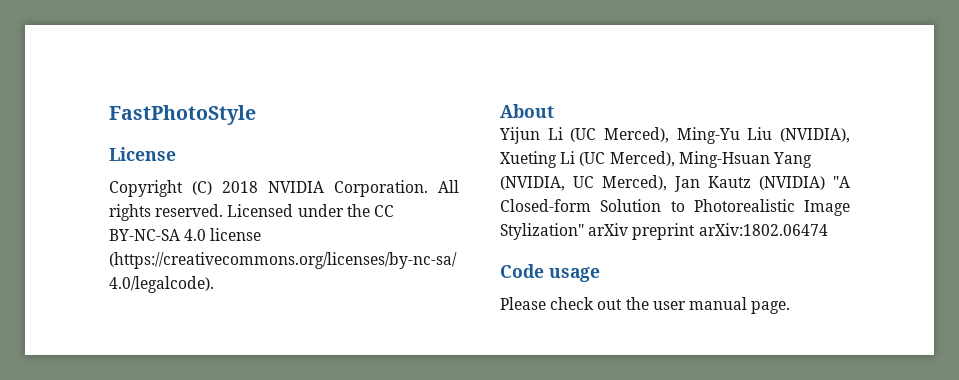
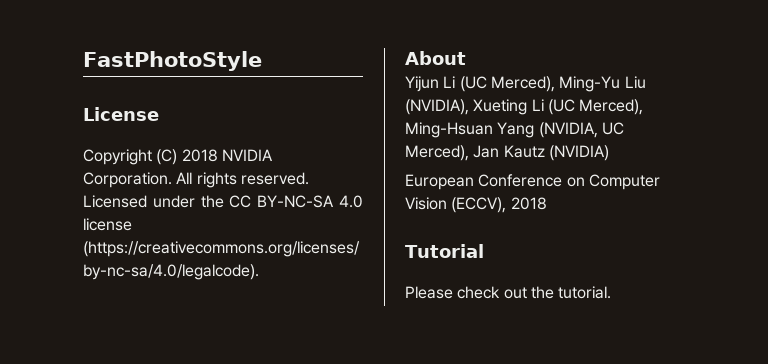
- Yijun Li (UC Merced), Ming-Yu Liu (NVIDIA), Xueting Li (UC Merced), Ming-Hsuan Yang (NVIDIA, UC Merced), Jan Kautz (NVIDIA) "A Closed-form Solution to Photorealistic Image Stylization" arXiv preprint arXiv:1802.06474
- Code usage
+ Yijun Li (UC Merced), Ming-Yu Liu (NVIDIA), Xueting Li (UC Merced), Ming-Hsuan Yang (NVIDIA, UC Merced), Jan Kautz (NVIDIA)
+ European Conference on Computer Vision (ECCV), 2018
+ Tutorial
- Please check out the user manual page.
+ Please check out the tutorial.

